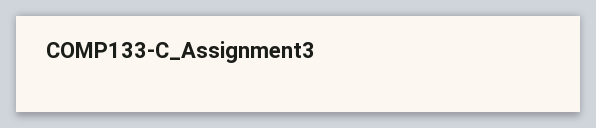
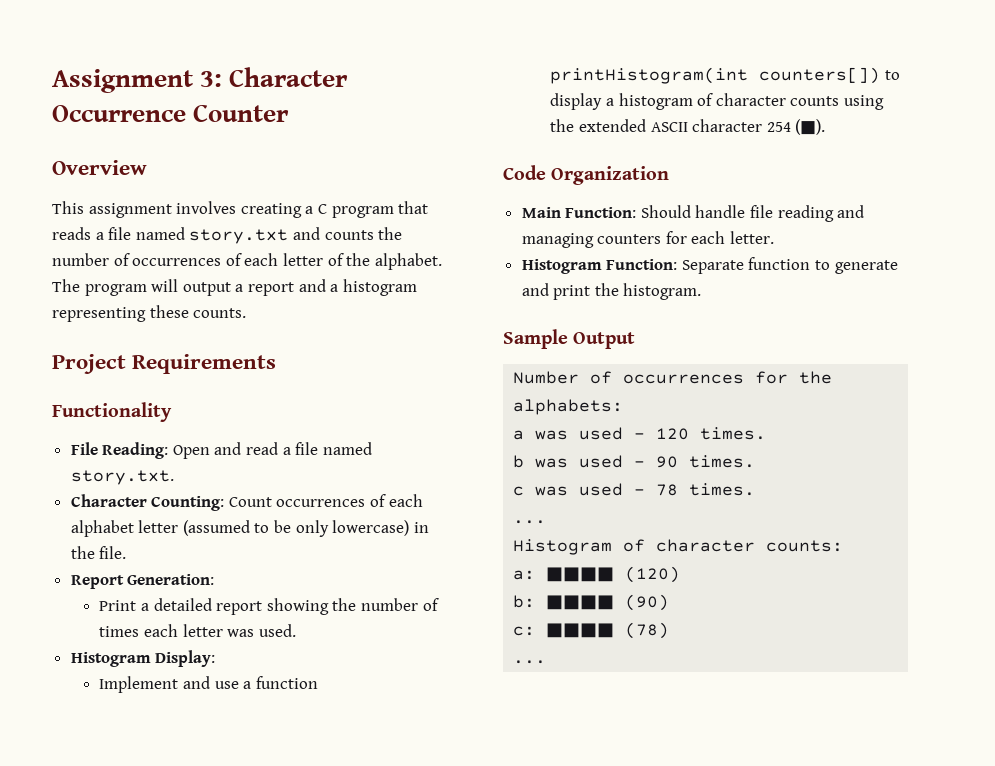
- COMP133-C_Assignment3
+ Assignment 3: Character Occurrence Counter
+ Overview
+ This assignment involves creating a C program that reads a file named story.txt and counts the number of occurrences of each letter of the alphabet. The program will output a report and a histogram representing these counts.
+ Project Requirements
+ Functionality
+ File Reading: Open and read a file named story.txt.
+ Character Counting: Count occurrences of each alphabet letter (assumed to be only lowercase) in the file.
+ Report Generation:
+ Print a detailed report showing the number of times each letter was used.
+ Histogram Display:
+ Implement and use a function printHistogram(int counters[]) to display a histogram of character counts using the extended ASCII character 254 (■).
+ Code Organization
+ Main Function: Should handle file reading and managing counters for each letter.
+ Histogram Function: Separate function to generate and print the histogram.
+ Sample Output
+ Number of occurrences for the alphabets:
+ a was used – 120 times.
+ b was used – 90 times.
+ c was used – 78 times.
+ ...
+ Histogram of character counts:
+ a: ■■■■ (120)
+ b: ■■■■ (90)
+ c: ■■■■ (78)
+ ...

